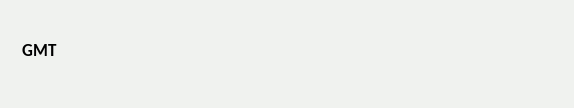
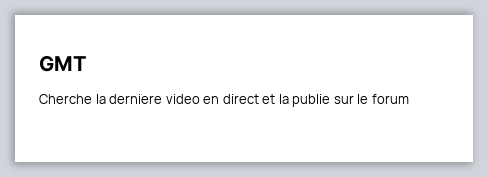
+ Cherche la derniere video en direct et la publie sur le forum

